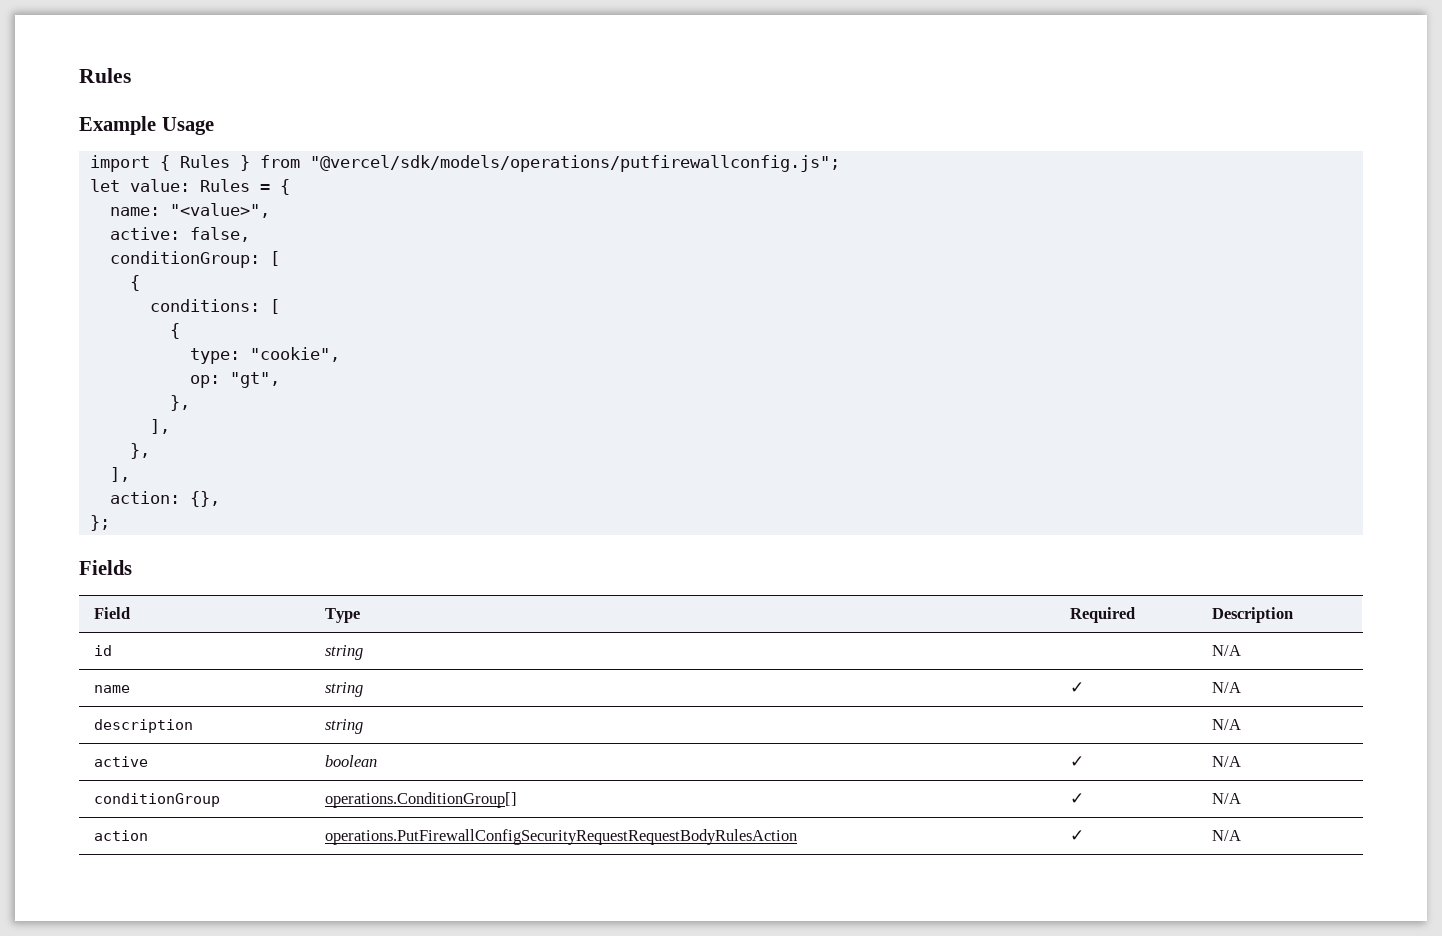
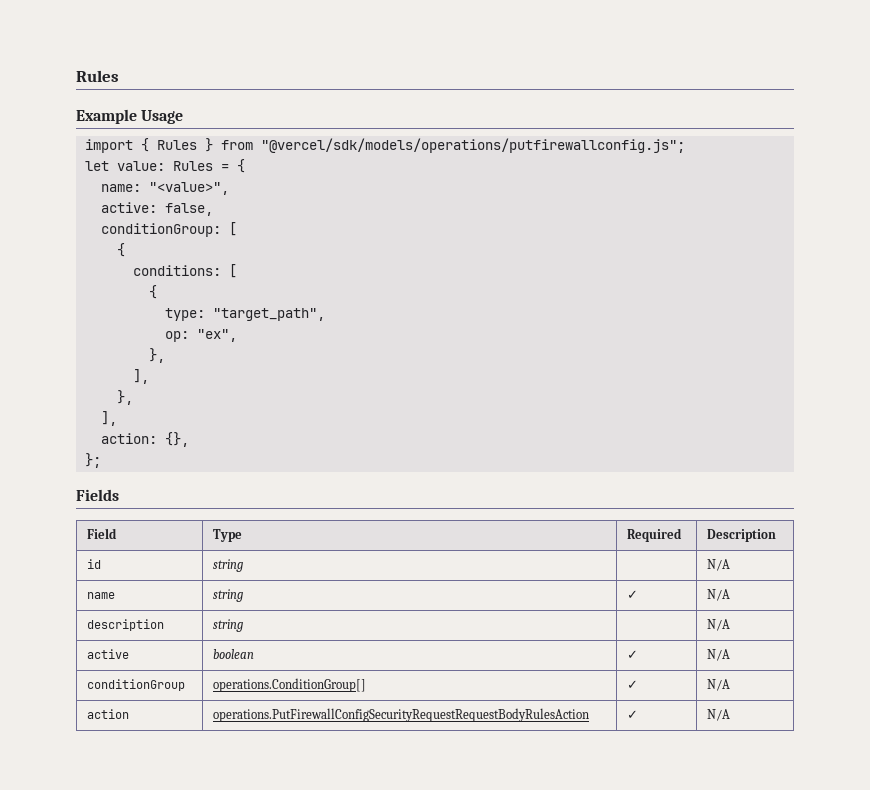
- type: "cookie",
+ type: "target_path",
- op: "gt",
+ op: "ex",

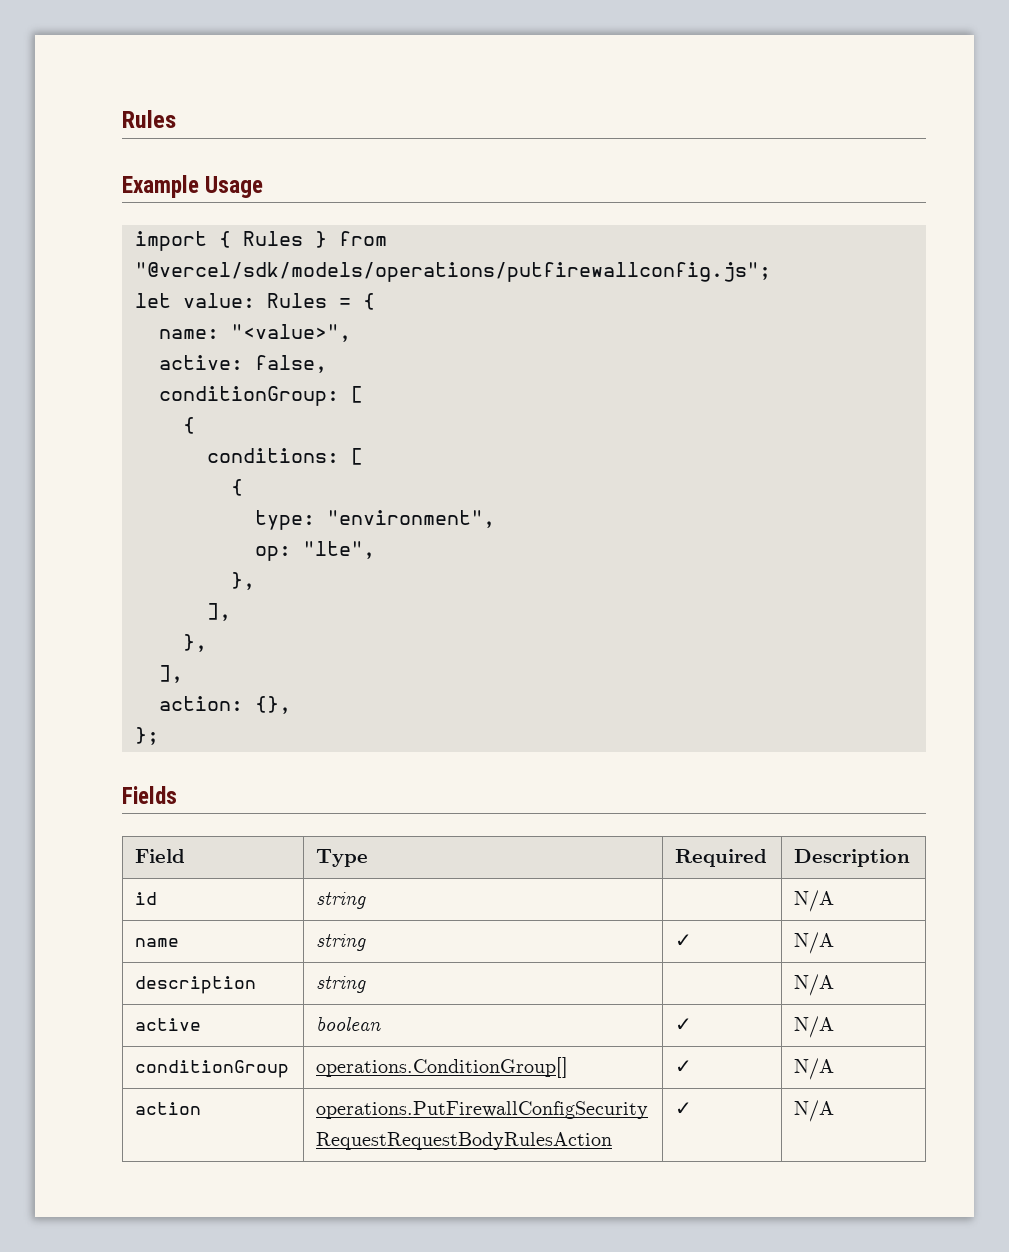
- type: "target_path",
+ type: "environment",
- op: "ex",
+ op: "lte",

